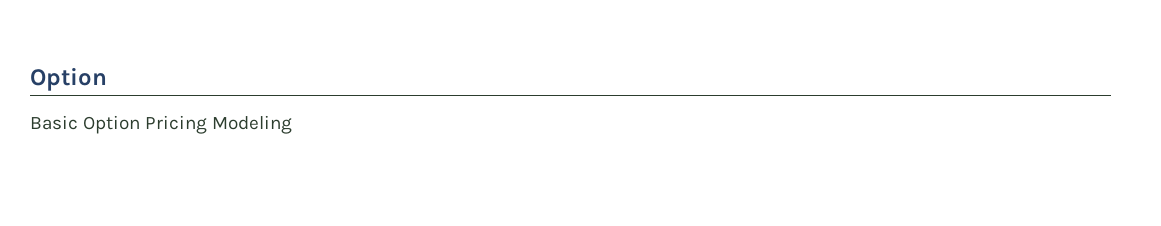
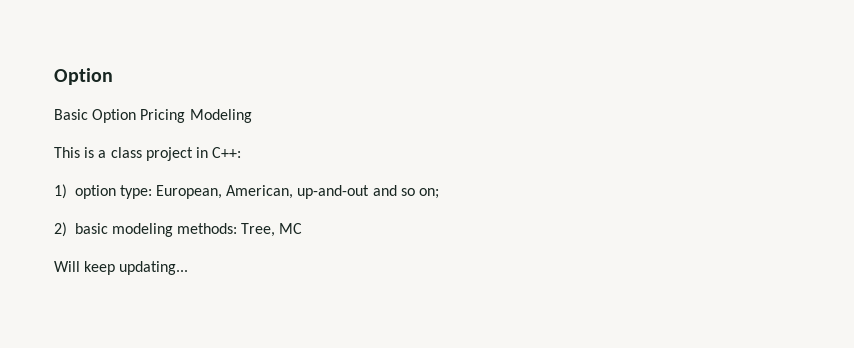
+ This is a class project in C++:
+ 1) option type: European, American, up-and-out and so on;
+ 2) basic modeling methods: Tree, MC
+ Will keep updating...

